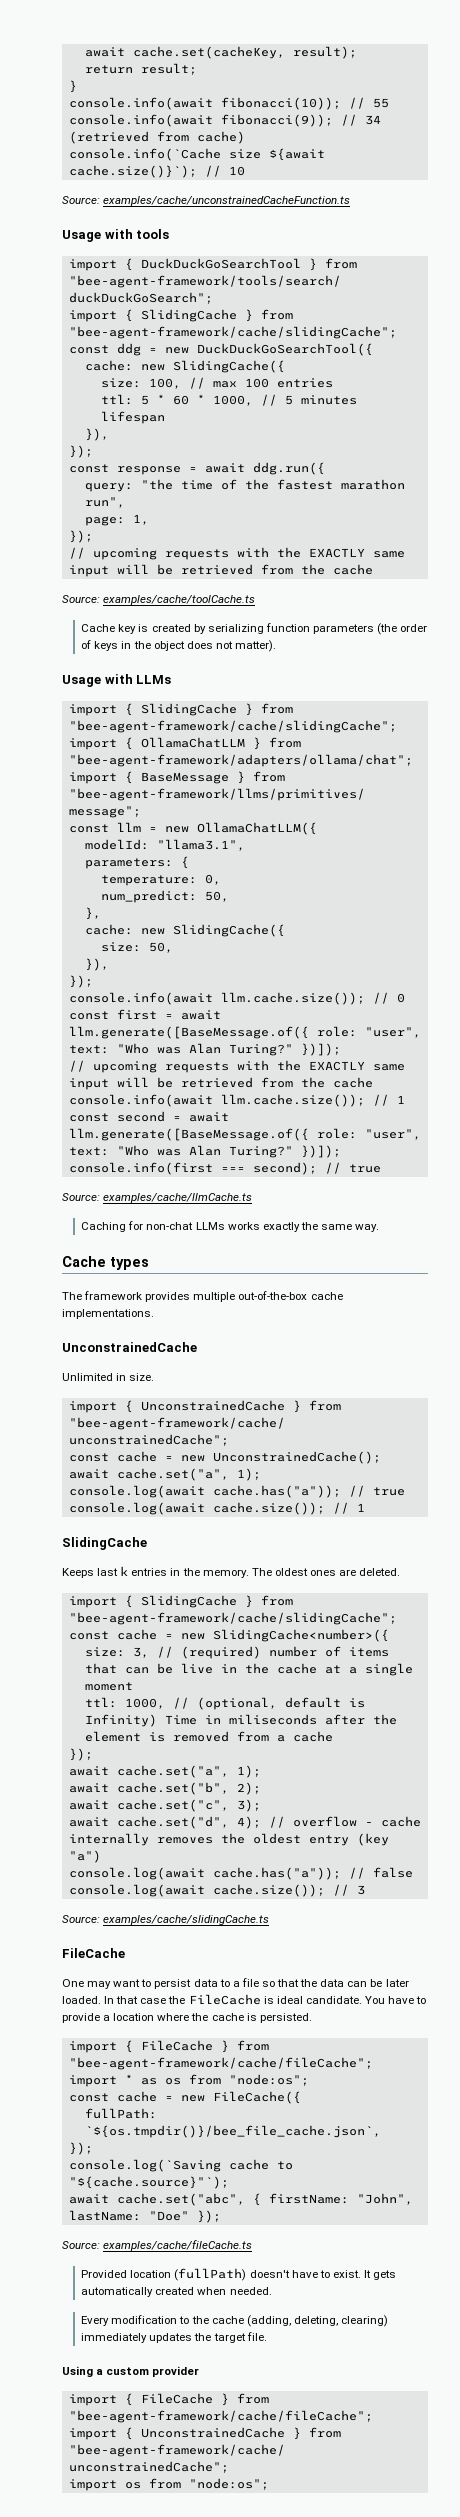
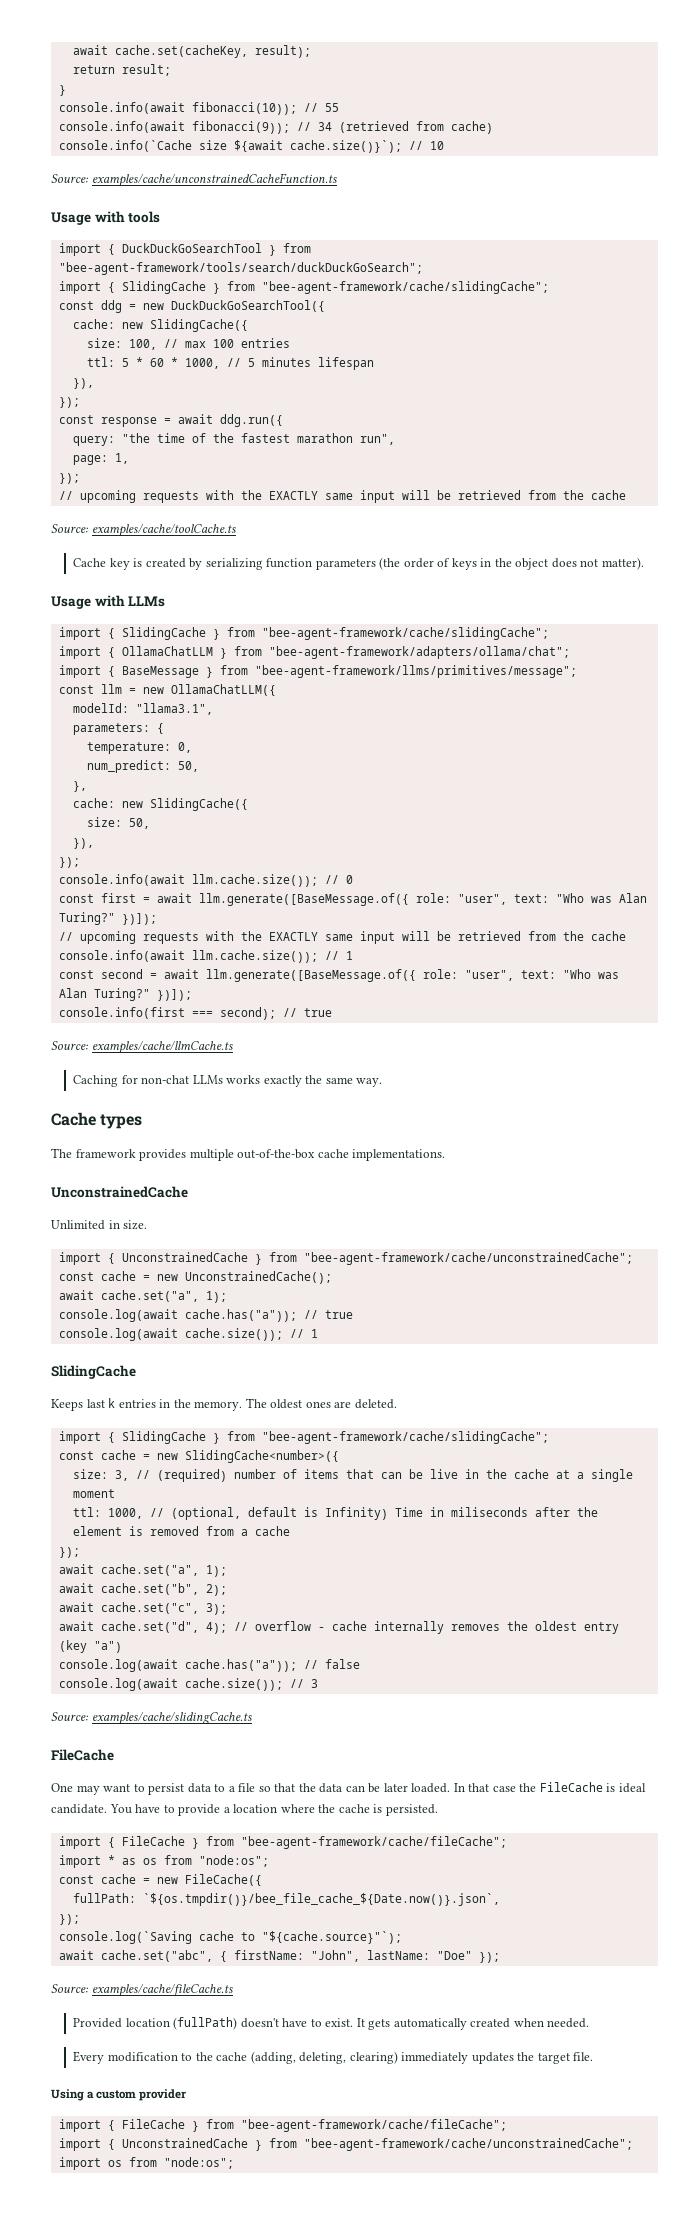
- fullPath: `${os.tmpdir()}/bee_file_cache.json`,
+ fullPath: `${os.tmpdir()}/bee_file_cache_${Date.now()}.json`,

